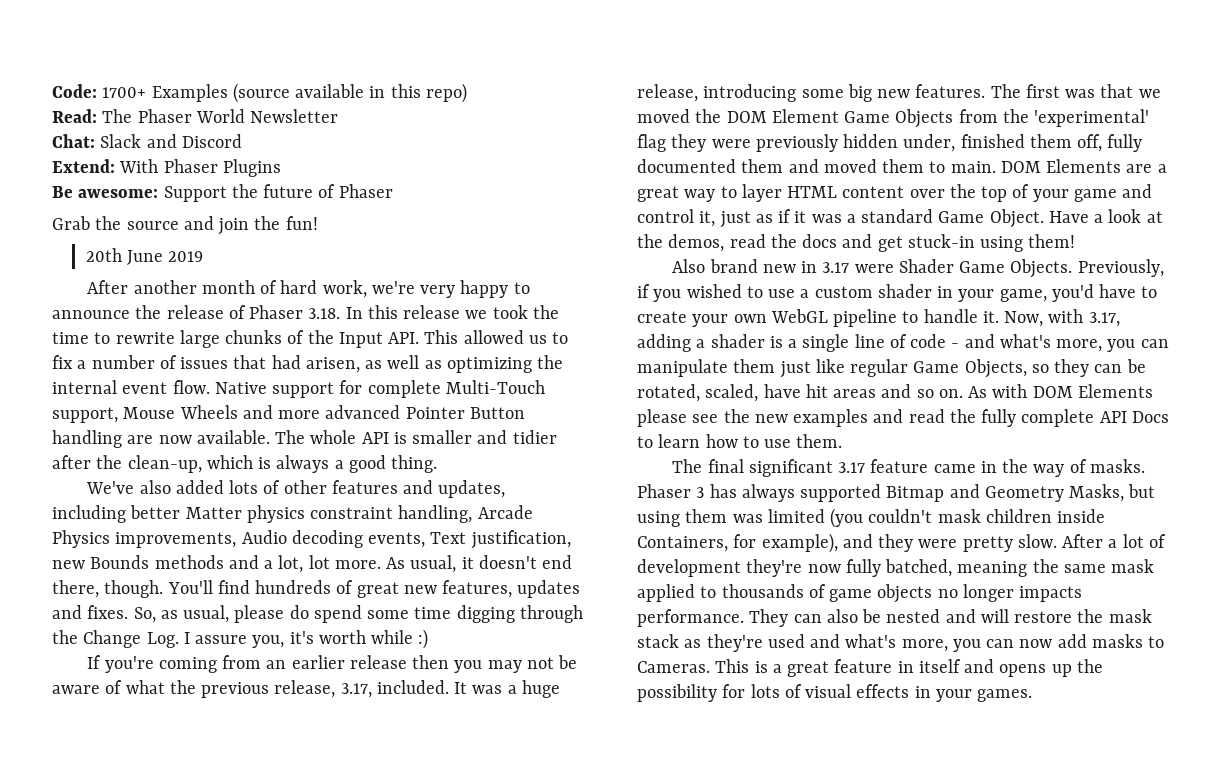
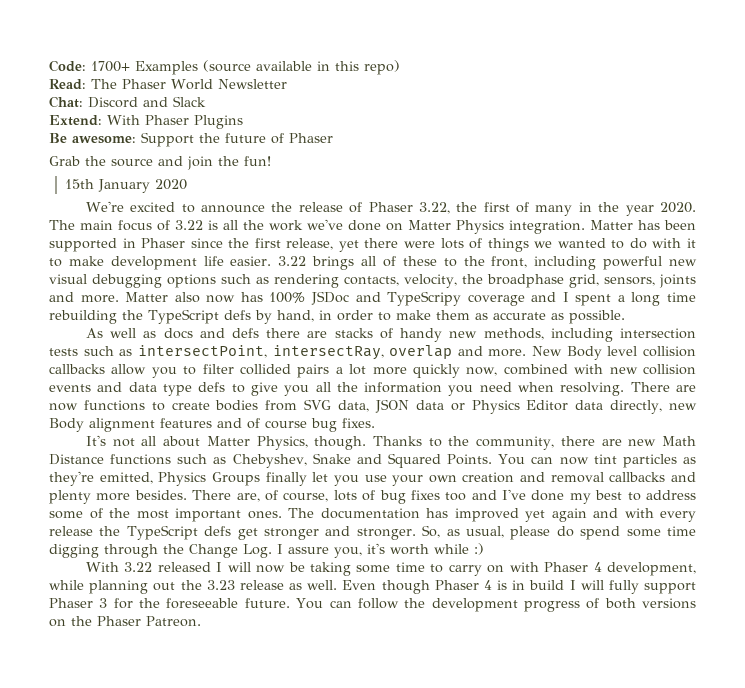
- Chat: Slack and Discord
+ Chat: Discord and Slack
- 20th June 2019
- After another month of hard work, we're very happy to announce the release of Phaser 3.18. In this release we took the time to rewrite large chunks of the Input API. This allowed us to fix a number of issues that had arisen, as well as optimizing the internal event flow. Native support for complete Multi-Touch support, Mouse Wheels and more advanced Pointer Button handling are now available. The whole API is smaller and tidier after the clean-up, which is always a good thing.
- We've also added lots of other features and updates, including better Matter physics constraint handling, Arcade Physics improvements, Audio decoding events, Text justification, new Bounds methods and a lot, lot more. As usual, it doesn't end there, though. You'll find hundreds of great new features, updates and fixes.
+ 15th January 2020
+ We're excited to announce the release of Phaser 3.22, the first of many in the year 2020. The main focus of 3.22 is all the work we've done on Matter Physics integration. Matter has been supported in Phaser since the first release, yet there were lots of things we wanted to do with it to make development life easier. 3.22 brings all of these to the front, including powerful new visual debugging options such as rendering contacts, velocity, the broadphase grid, sensors, joints and more. Matter also now has 100% JSDoc and TypeScripy coverage and I spent a long time rebuilding the TypeScript defs by hand, in order to make them as accurate as possible.
+ As well as docs and defs there are stacks of handy new methods, including intersection tests such as intersectPoint, intersectRay, overlap and more. New Body level collision callbacks allow you to filter collided pairs a lot more quickly now, combined with new collision events and data type defs to give you all the information you need when resolving. There are now functions to create bodies from SVG data, JSON data or Physics Editor data directly, new Body alignment features and of course bug fixes.
+ It's not all about Matter Physics, though. Thanks to the community, there are new Math Distance functions such as Chebyshev, Snake and Squared Points. You can now tint particles as they're emitted, Physics Groups finally let you use your own creation and removal callbacks and plenty more besides. There are, of course, lots of bug fixes too and I've done my best to address some of the most important ones. The documentation has improved yet again and with every release the TypeScript defs get stronger and stronger.
- If you're coming from an earlier release then you may not be aware of what the previous release, 3.17, included. It was a huge release, introducing some big new features. The first was that we moved the DOM Element Game Objects from the 'experimental' flag they were previously hidden under, finished them off, fully documented them and moved them to main. DOM Elements are a great way to layer HTML content over the top of your game and control it, just as if it was a standard Game Object. Have a look at the demos, read the docs and get stuck-in using them!
- Also brand new in 3.17 were Shader Game Objects. Previously, if you wished to use a custom shader in your game, you'd have to create your own WebGL pipeline to handle it. Now, with 3.17, adding a shader is a single line of code - and what's more, you can manipulate them just like regular Game Objects, so they can be rotated, scaled, have hit areas and so on. As with DOM Elements please see the new examples and read the fully complete API Docs to learn how to use them.
- The final significant 3.17 feature came in the way of masks. Phaser 3 has always supported Bitmap and Geometry Masks, but using them was limited (you couldn't mask children inside Containers, for example), and they were pretty slow. After a lot of development they're now fully batched, meaning the same mask applied to thousands of game objects no longer impacts performance. They can also be nested and will restore the mask stack as they're used and what's more, you can now add masks to Cameras. This is a great feature in itself and opens up the possibility for lots of visual effects in your games.
+ With 3.22 released I will now be taking some time to carry on with Phaser 4 development, while planning out the 3.23 release as well. Even though Phaser 4 is in build I will fully support Phaser 3 for the foreseeable future. You can follow the development progress of both versions on the Phaser Patreon.

